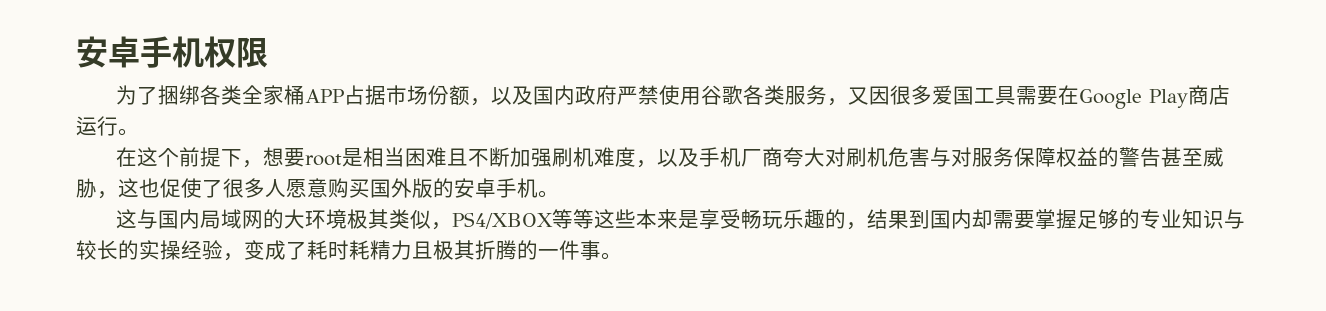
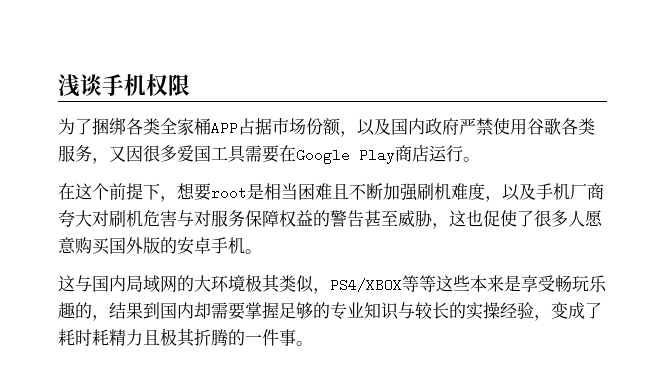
- 安卓手机权限
+ 浅谈手机权限

